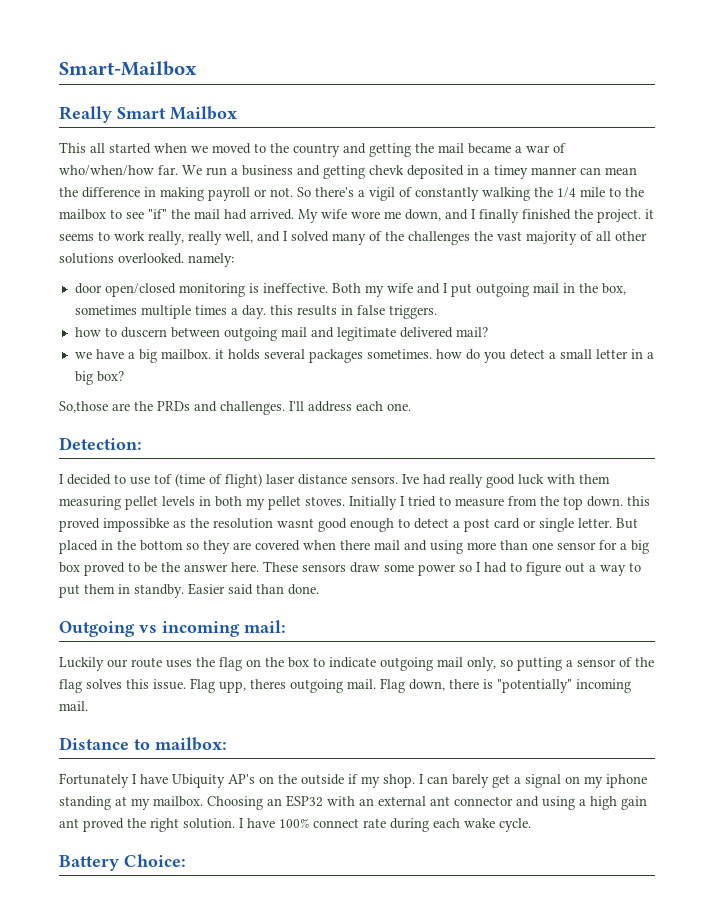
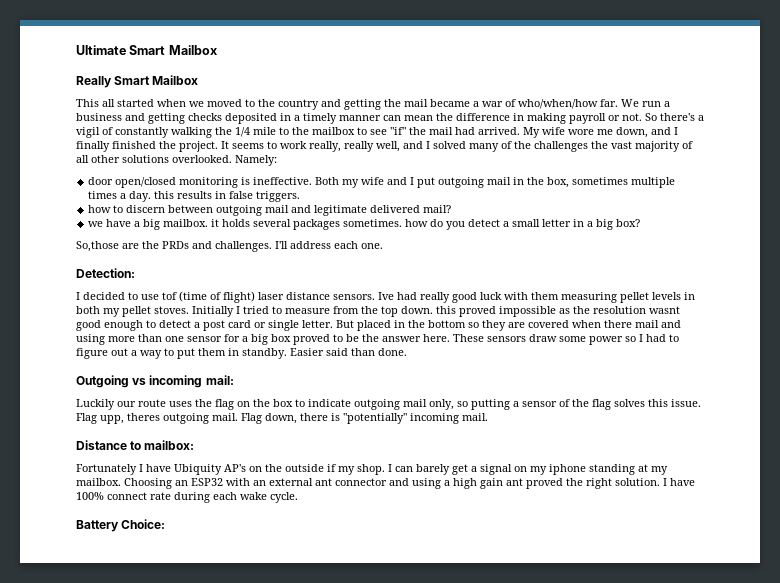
- Smart-Mailbox
+ Ultimate Smart Mailbox
- We run a business and getting chevk deposited in a timey manner can mean the difference in making payroll or not.
+ We run a business and getting checks deposited in a timely manner can mean the difference in making payroll or not.
- My wife wore me down, and I finally finished the project. it seems to work really, really well, and I solved many of the challenges the vast majority of all other solutions overlooked. namely:
+ My wife wore me down, and I finally finished the project. It seems to work really, really well, and I solved many of the challenges the vast majority of all other solutions overlooked. Namely:
- how to duscern between outgoing mail and legitimate delivered mail?
+ how to discern between outgoing mail and legitimate delivered mail?
- Initially I tried to measure from the top down. this proved impossibke as the resolution wasnt good enough to detect a post card or single letter.
+ Initially I tried to measure from the top down. this proved impossible as the resolution wasnt good enough to detect a post card or single letter.

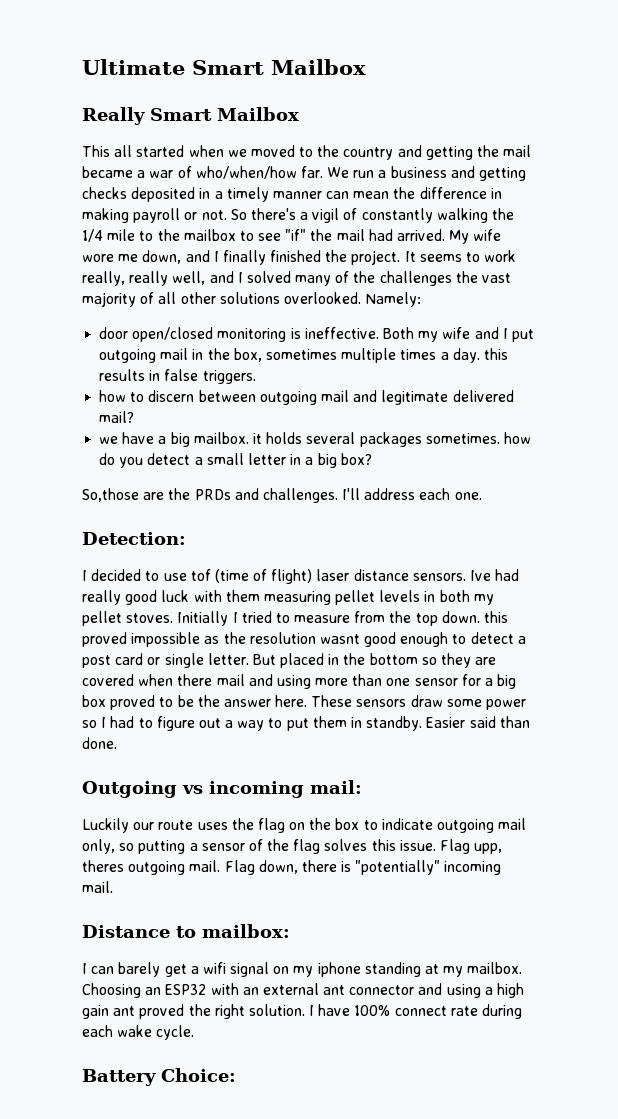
- Fortunately I have Ubiquity AP's on the outside if my shop. I can barely get a signal on my iphone standing at my mailbox.
+ I can barely get a wifi signal on my iphone standing at my mailbox.

